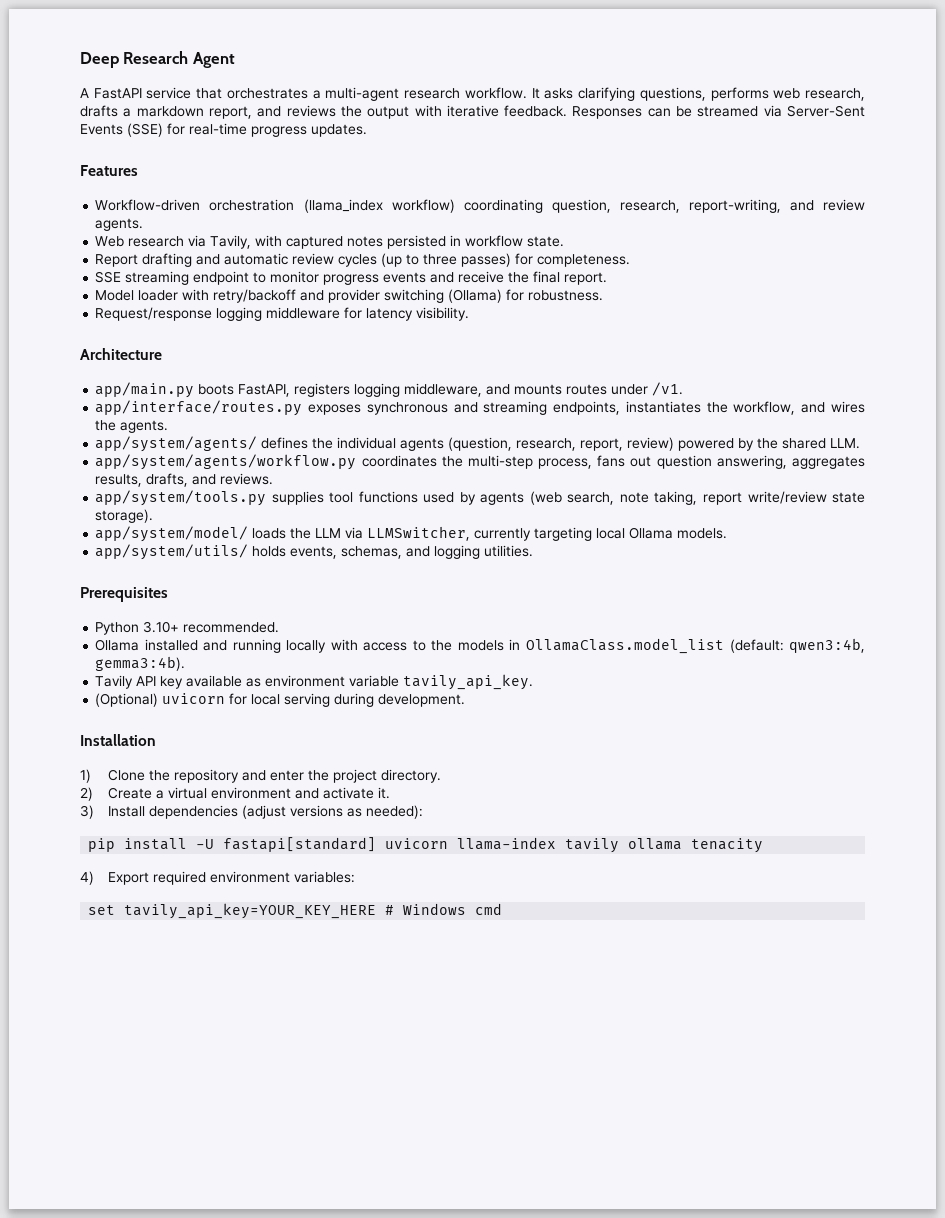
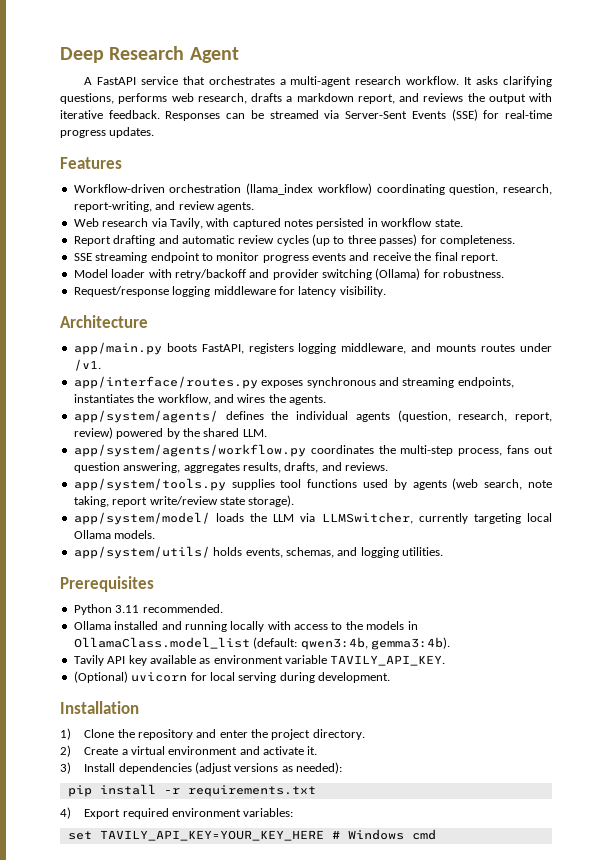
- Python 3.10+ recommended.
+ Python 3.11 recommended.
- Tavily API key available as environment variable tavily_api_key.
+ Tavily API key available as environment variable TAVILY_API_KEY.
- pip install -U fastapi[standard] uvicorn llama-index tavily ollama tenacity
+ pip install -r requirements.txt
- set tavily_api_key=YOUR_KEY_HERE # Windows cmd
+ set TAVILY_API_KEY=YOUR_KEY_HERE # Windows cmd

